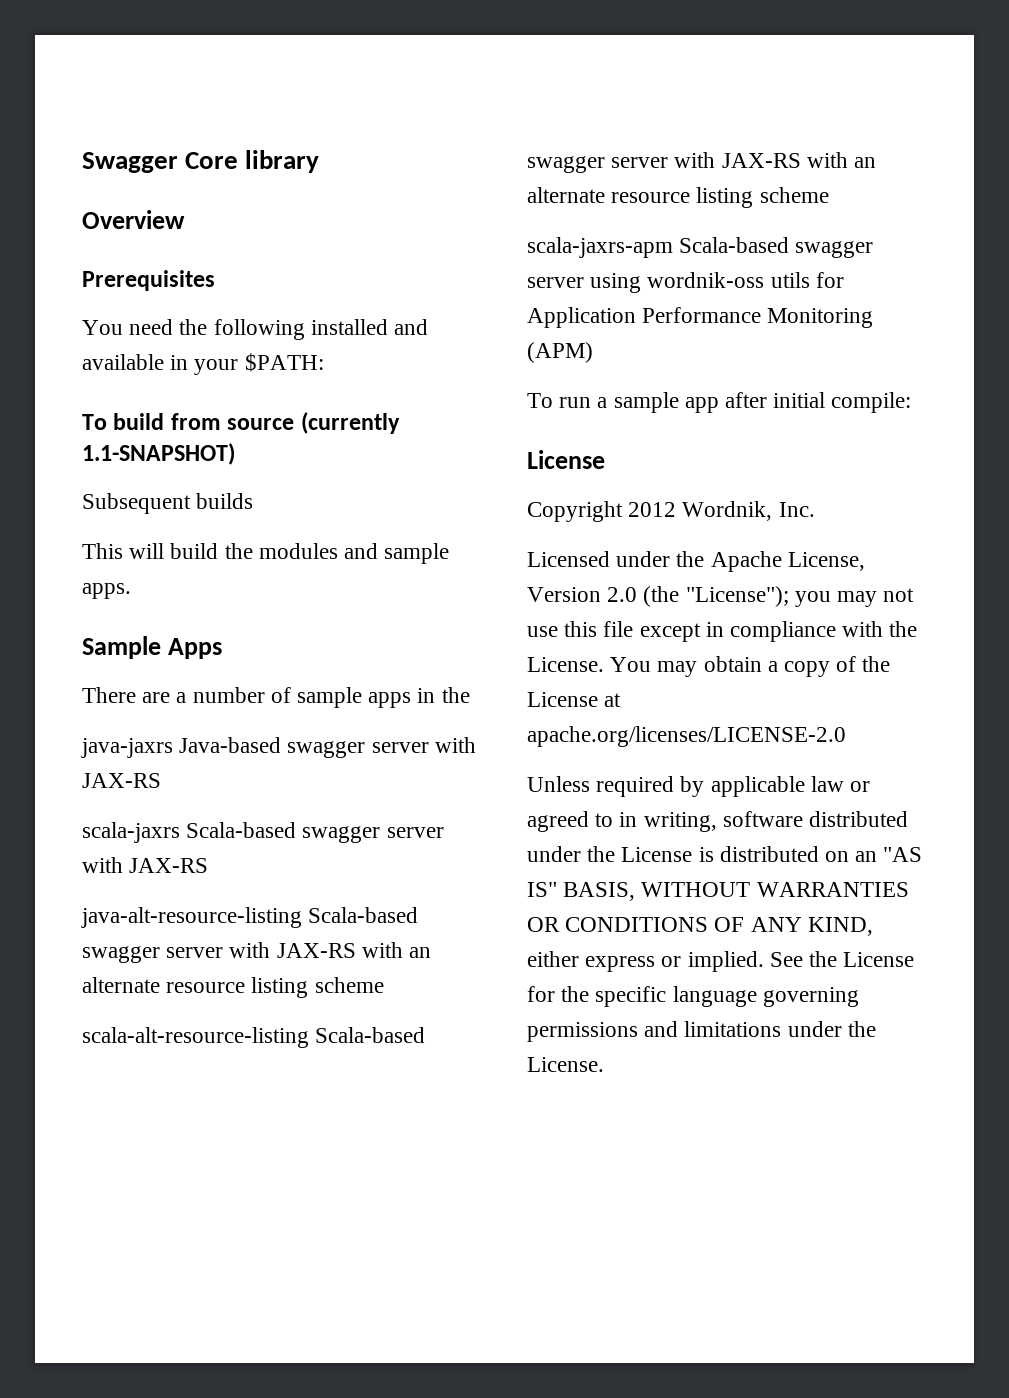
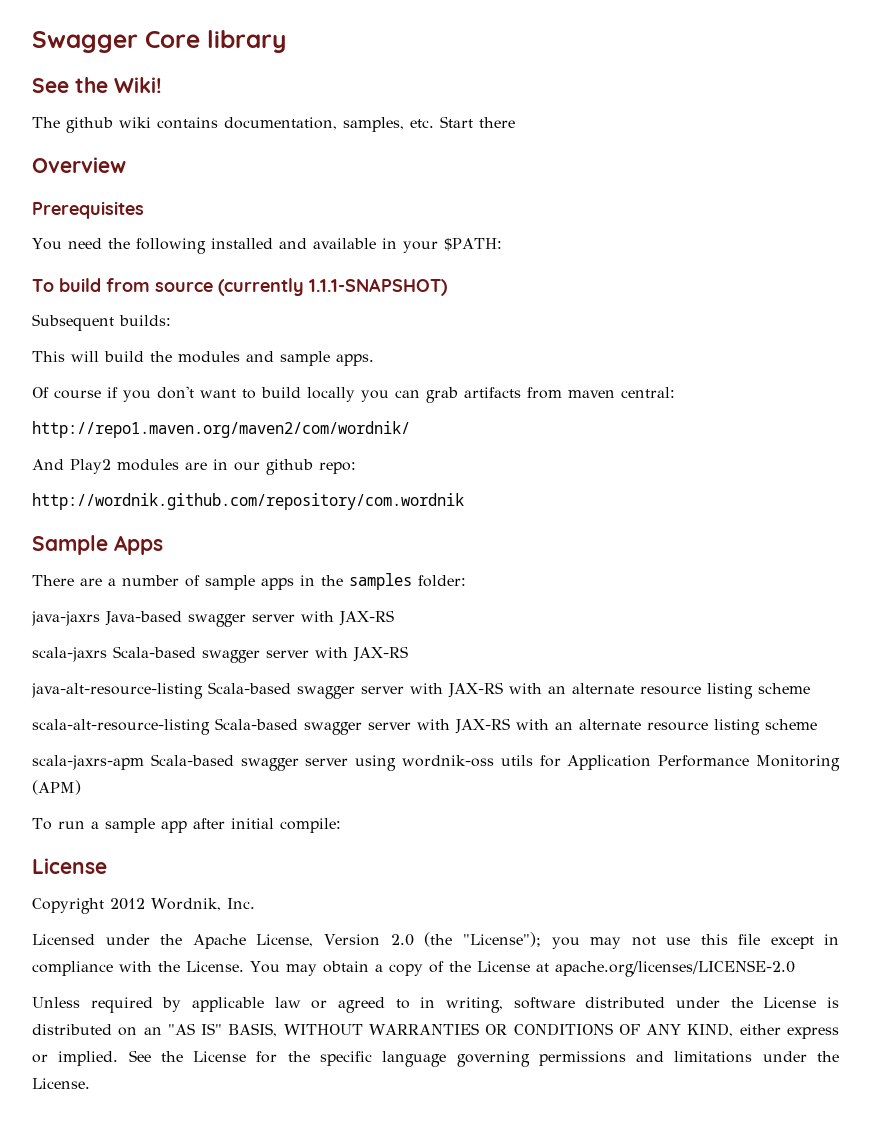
+ See the Wiki!
+ The github wiki contains documentation, samples, etc. Start there
- To build from source (currently 1.1-SNAPSHOT)
+ To build from source (currently 1.1.1-SNAPSHOT)
- Subsequent builds
+ Subsequent builds:
+ Of course if you don't want to build locally you can grab artifacts from maven central:
+ http://repo1.maven.org/maven2/com/wordnik/
+ And Play2 modules are in our github repo:
+ http://wordnik.github.com/repository/com.wordnik
- There are a number of sample apps in the
+ There are a number of sample apps in the samples folder:

